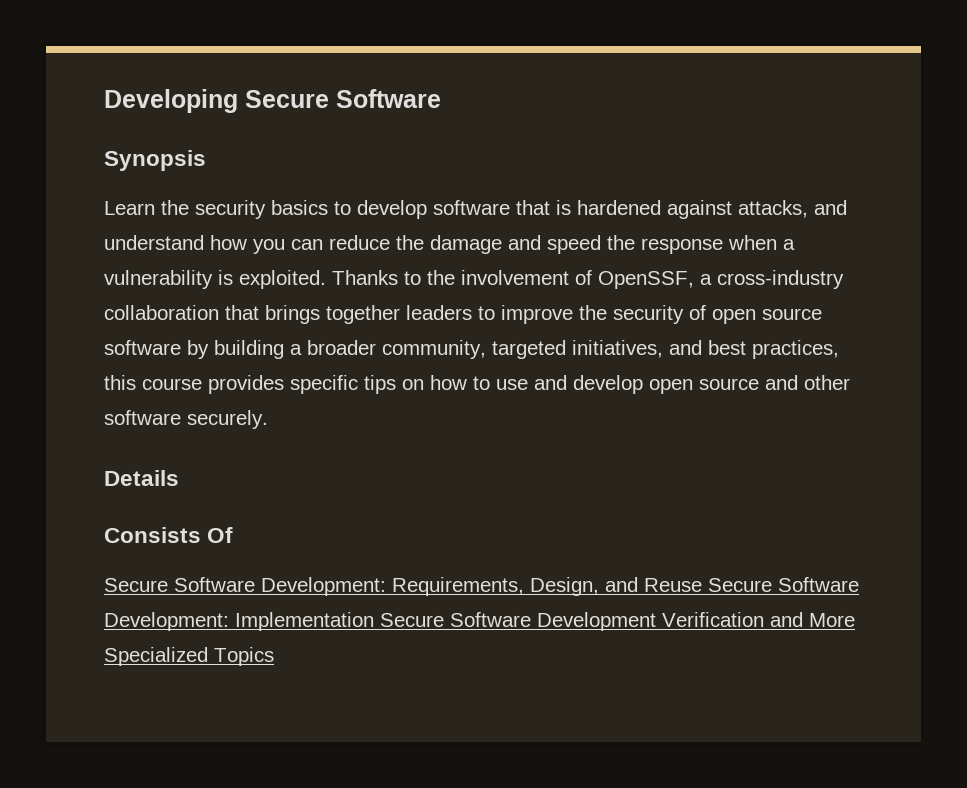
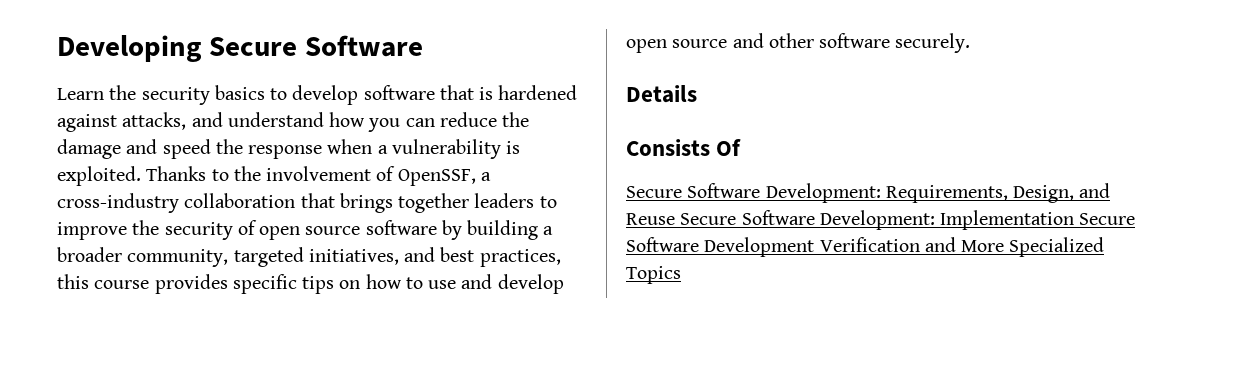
- Synopsis

